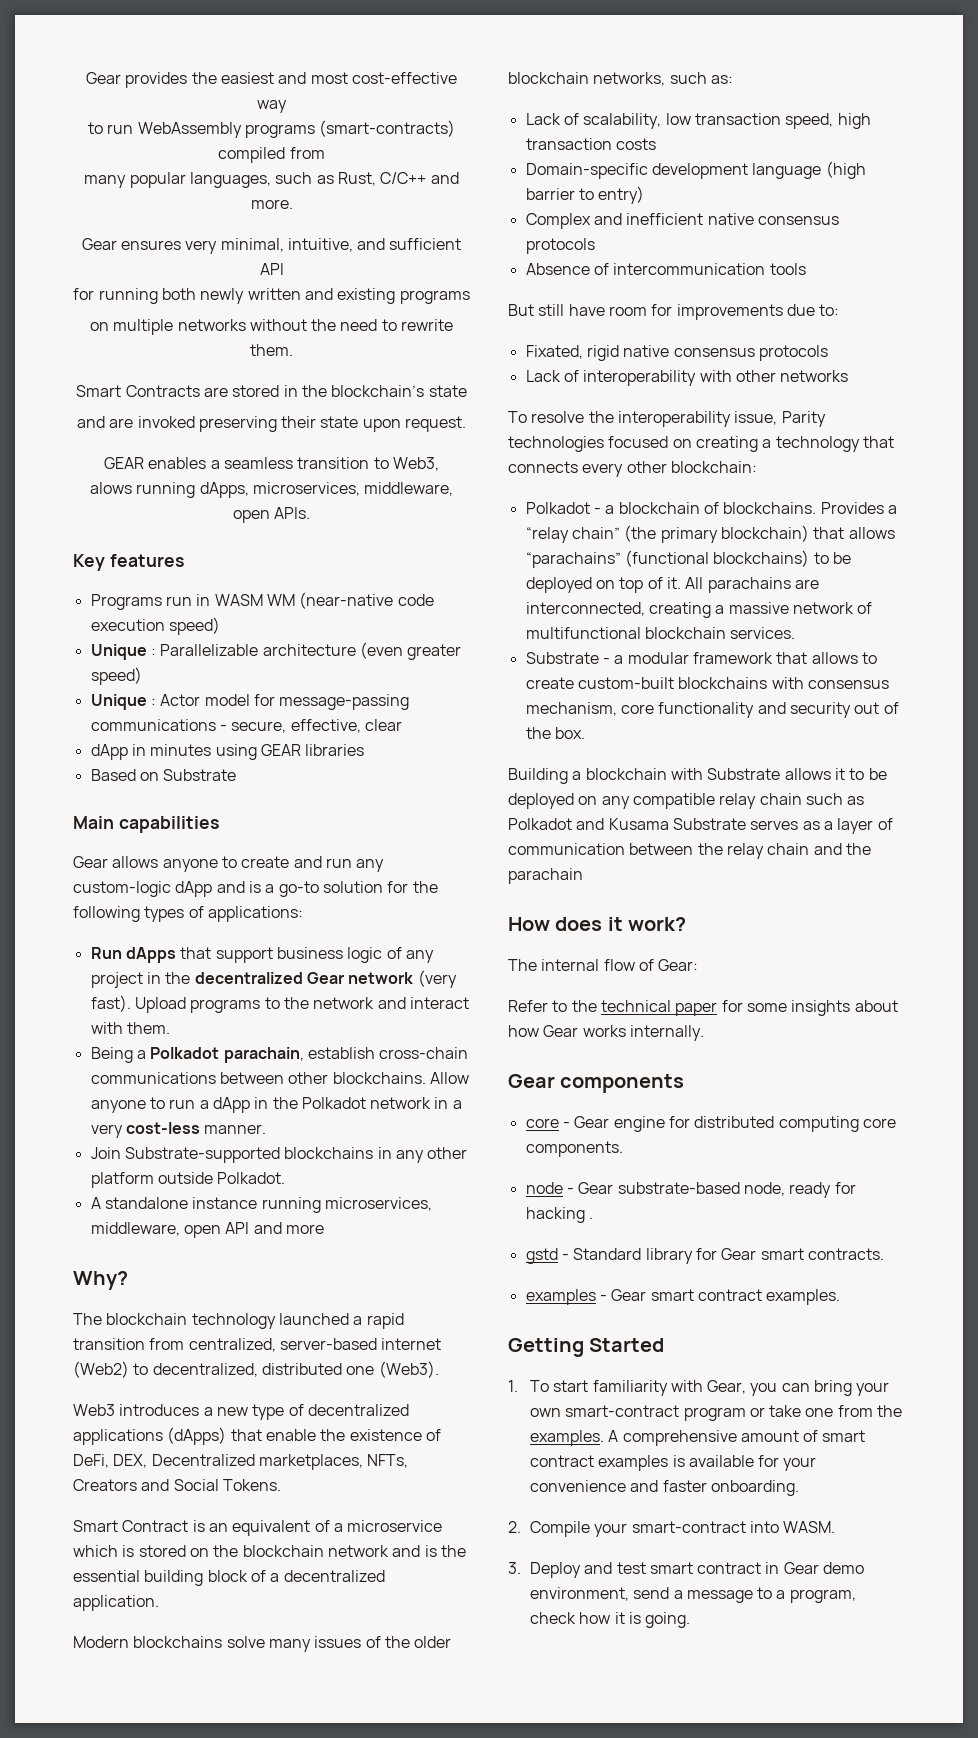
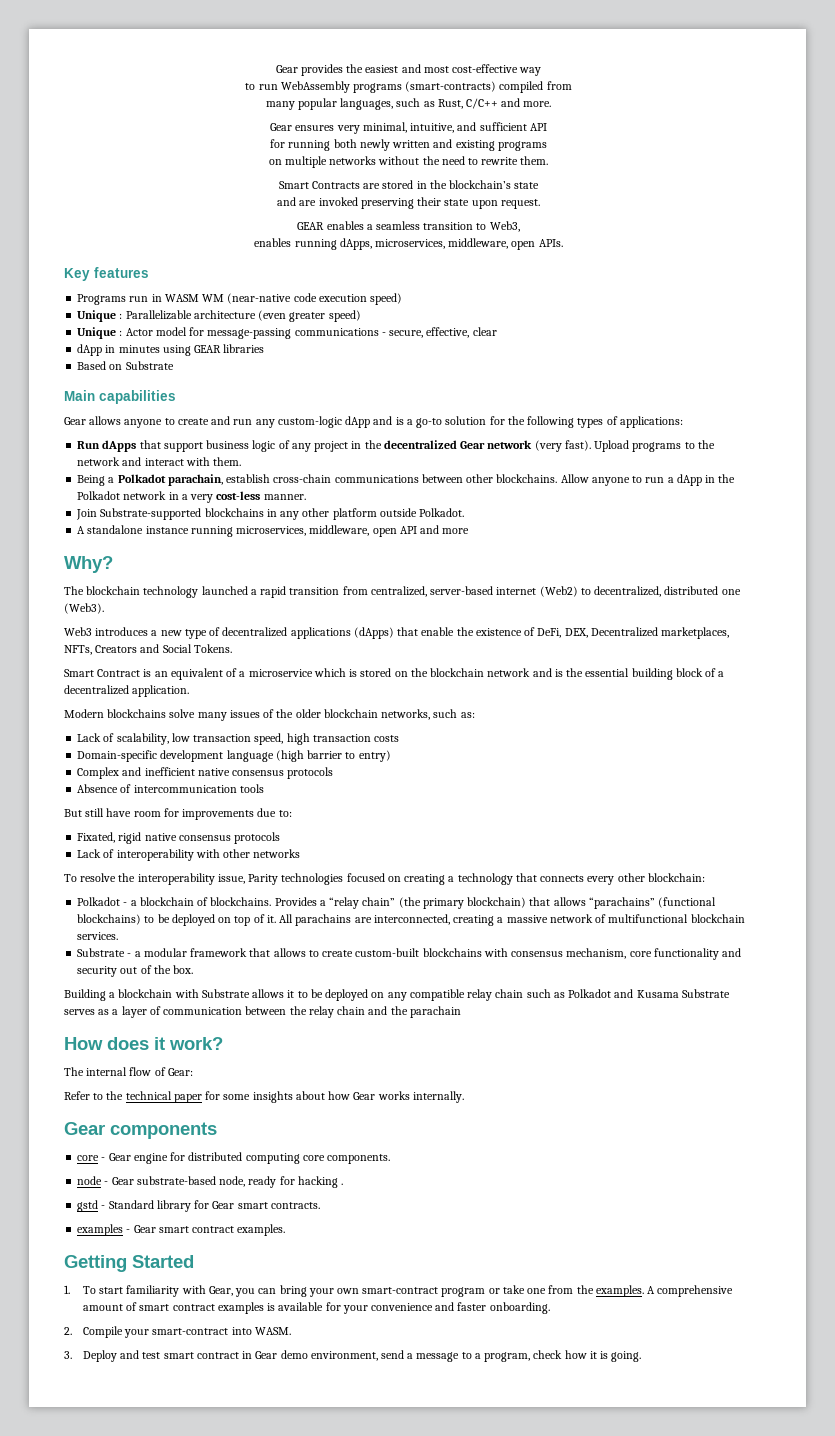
- alows running dApps, microservices, middleware, open APIs.
+ enables running dApps, microservices, middleware, open APIs.

